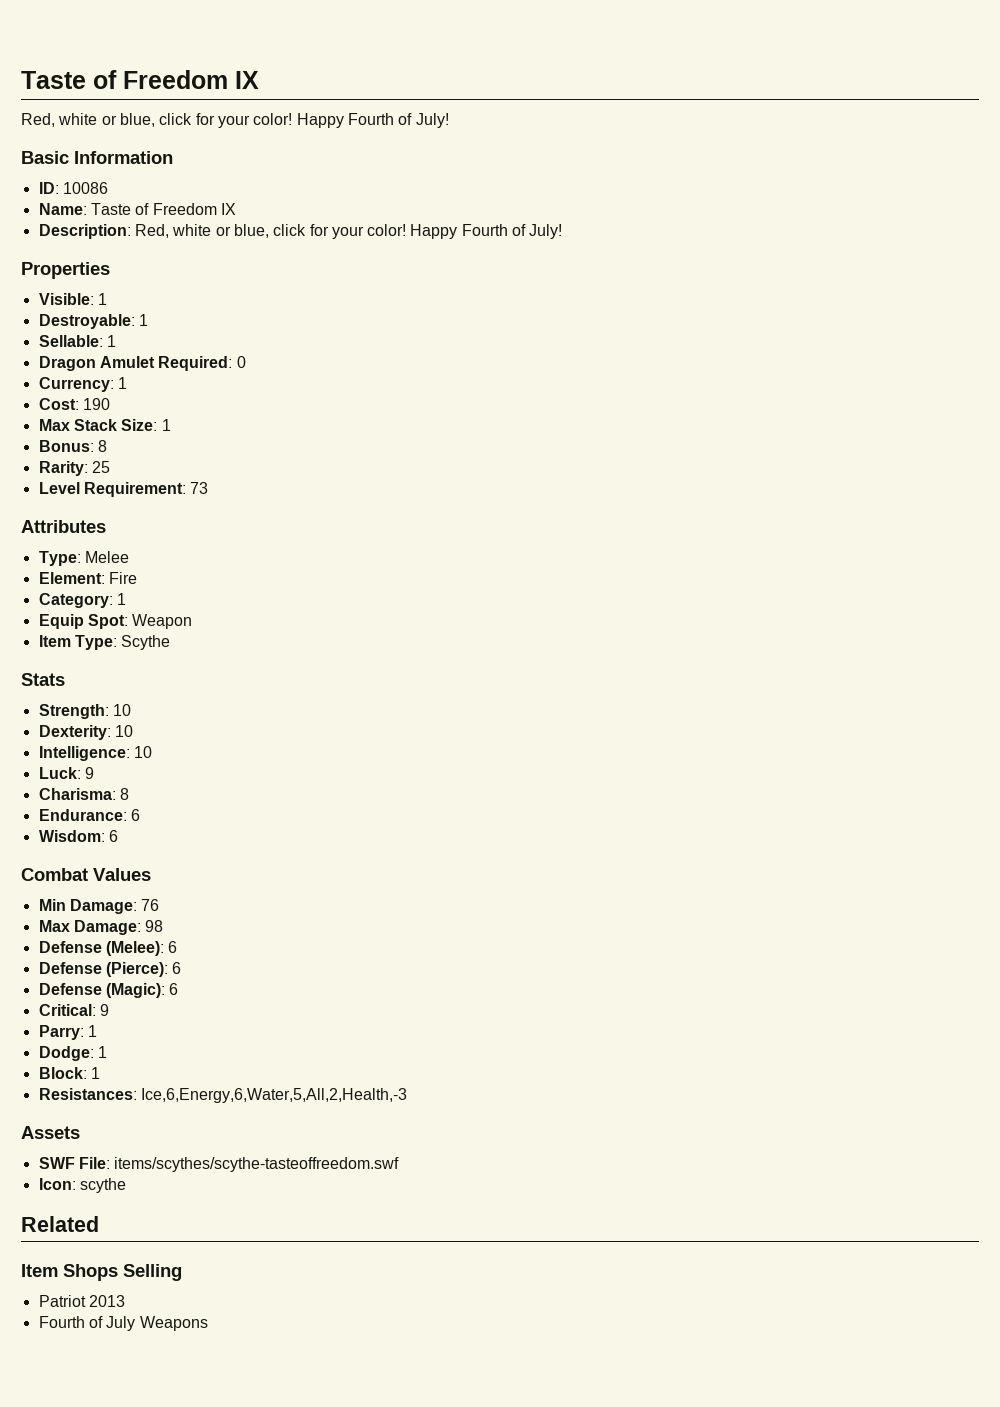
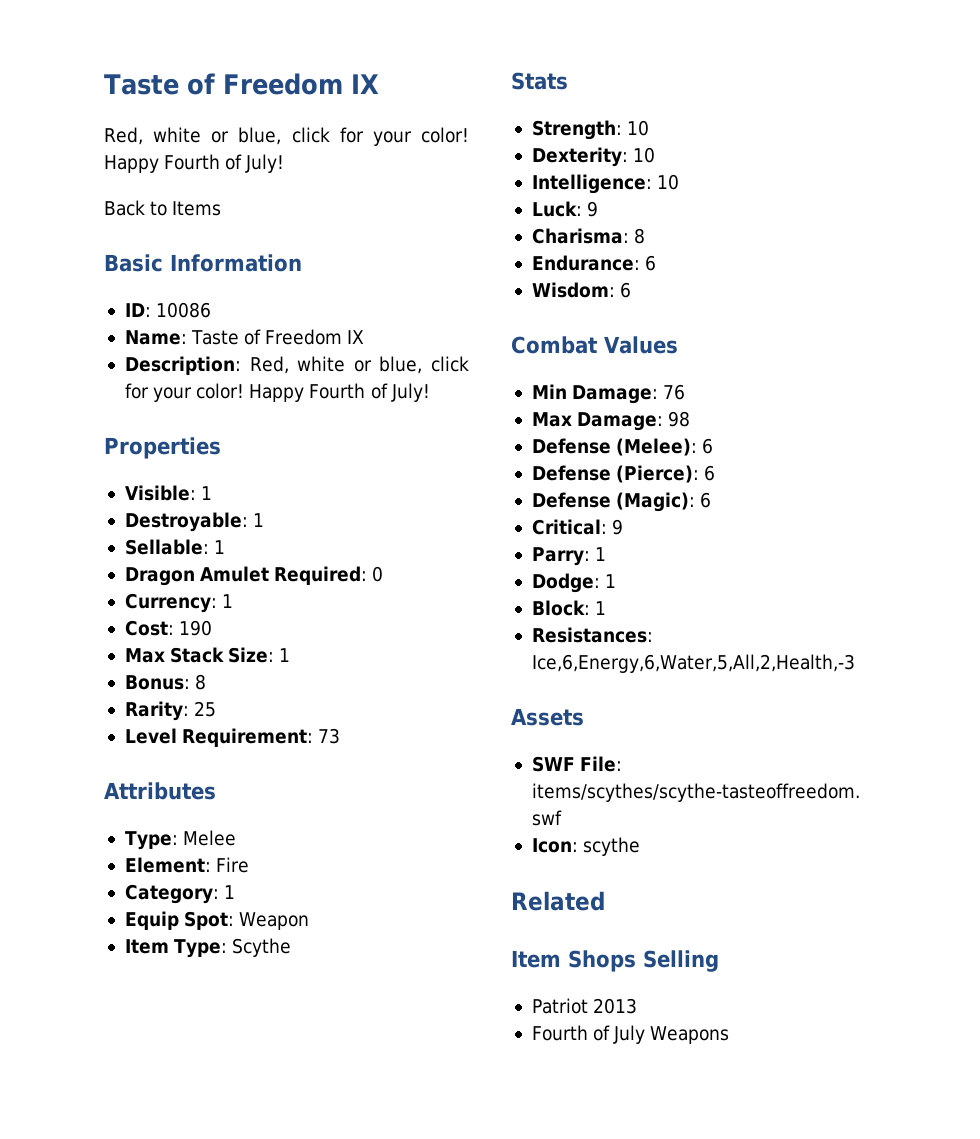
+ Back to Items

